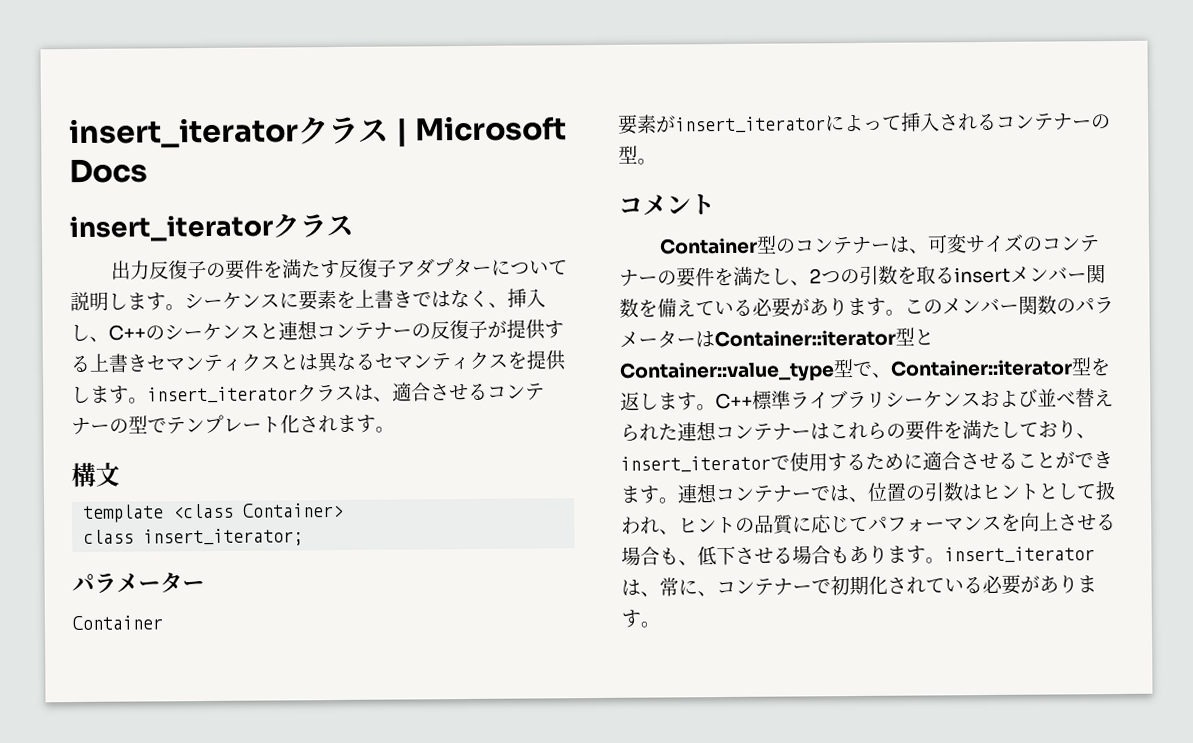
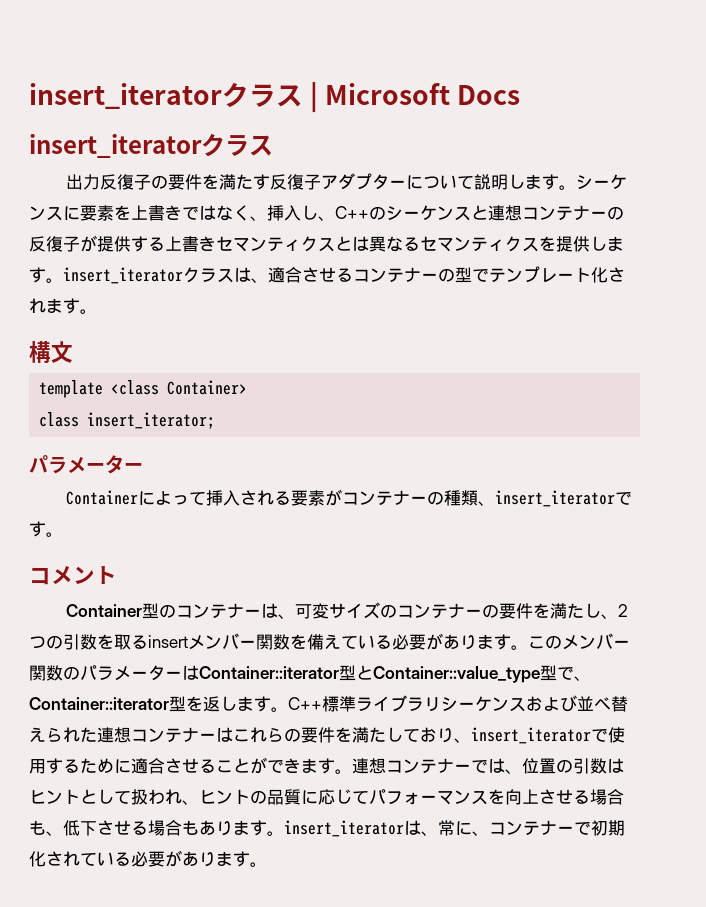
  class insert_iterator;
  パラメーター
- Container
- 要素がinsert_iteratorによって挿入されるコンテナーの型。
+ Containerによって挿入される要素がコンテナーの種類、insert_iteratorです。

